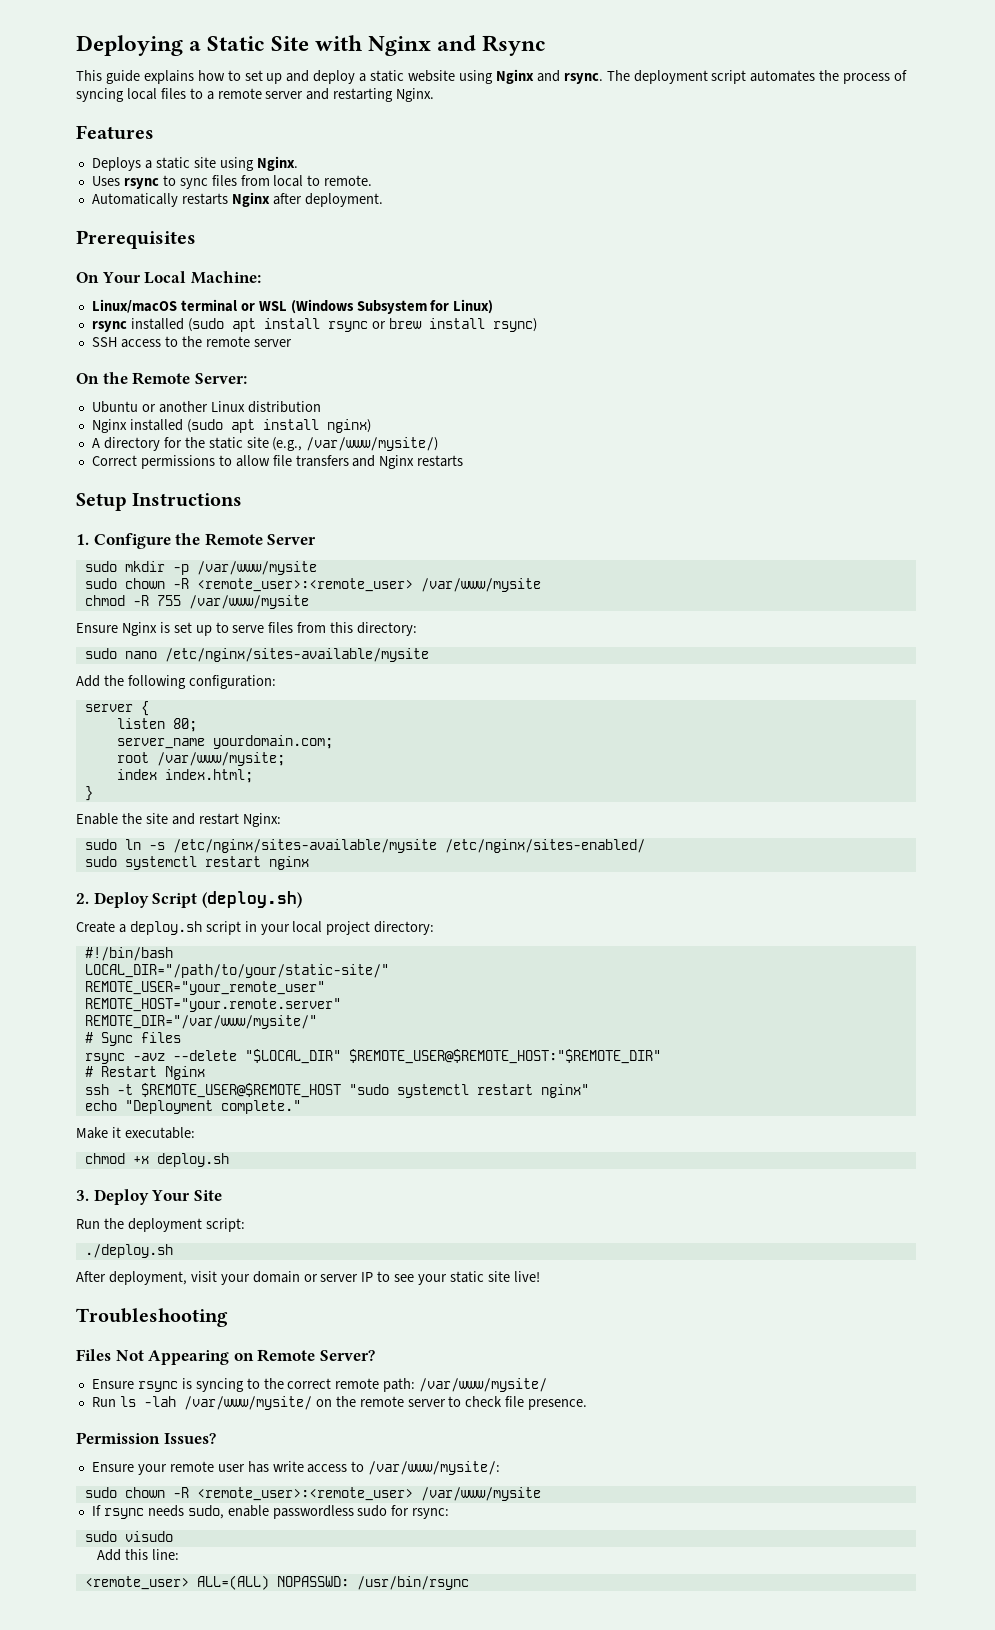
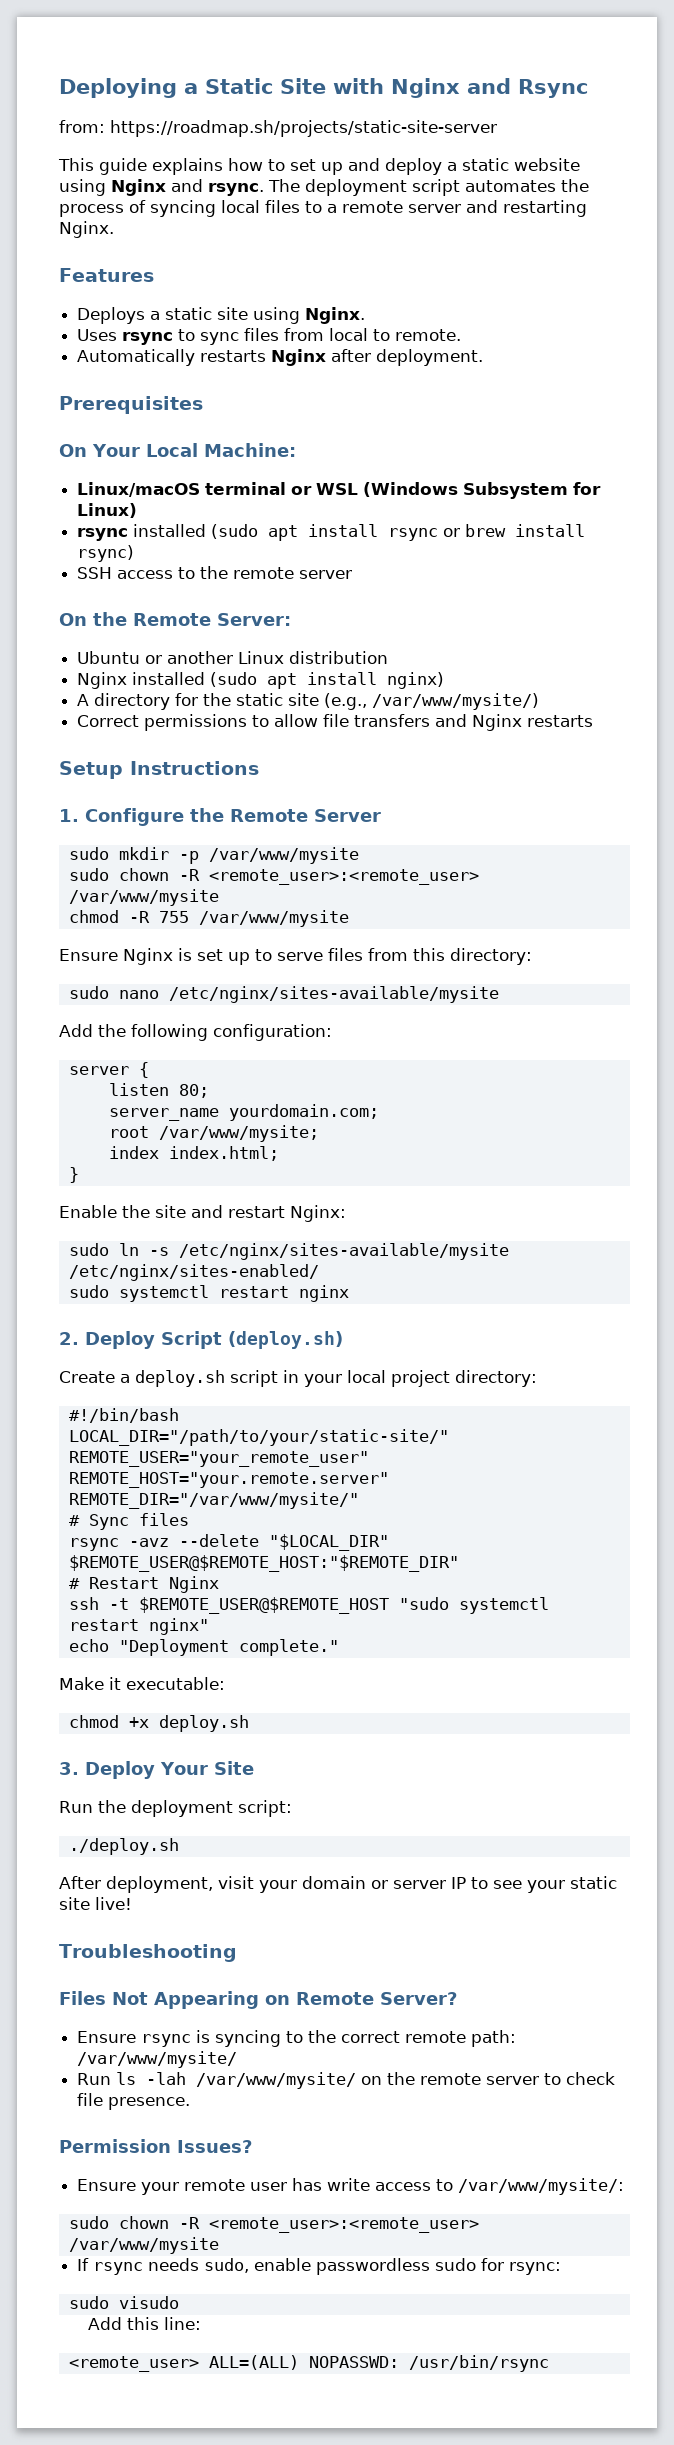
+ from: https://roadmap.sh/projects/static-site-server

